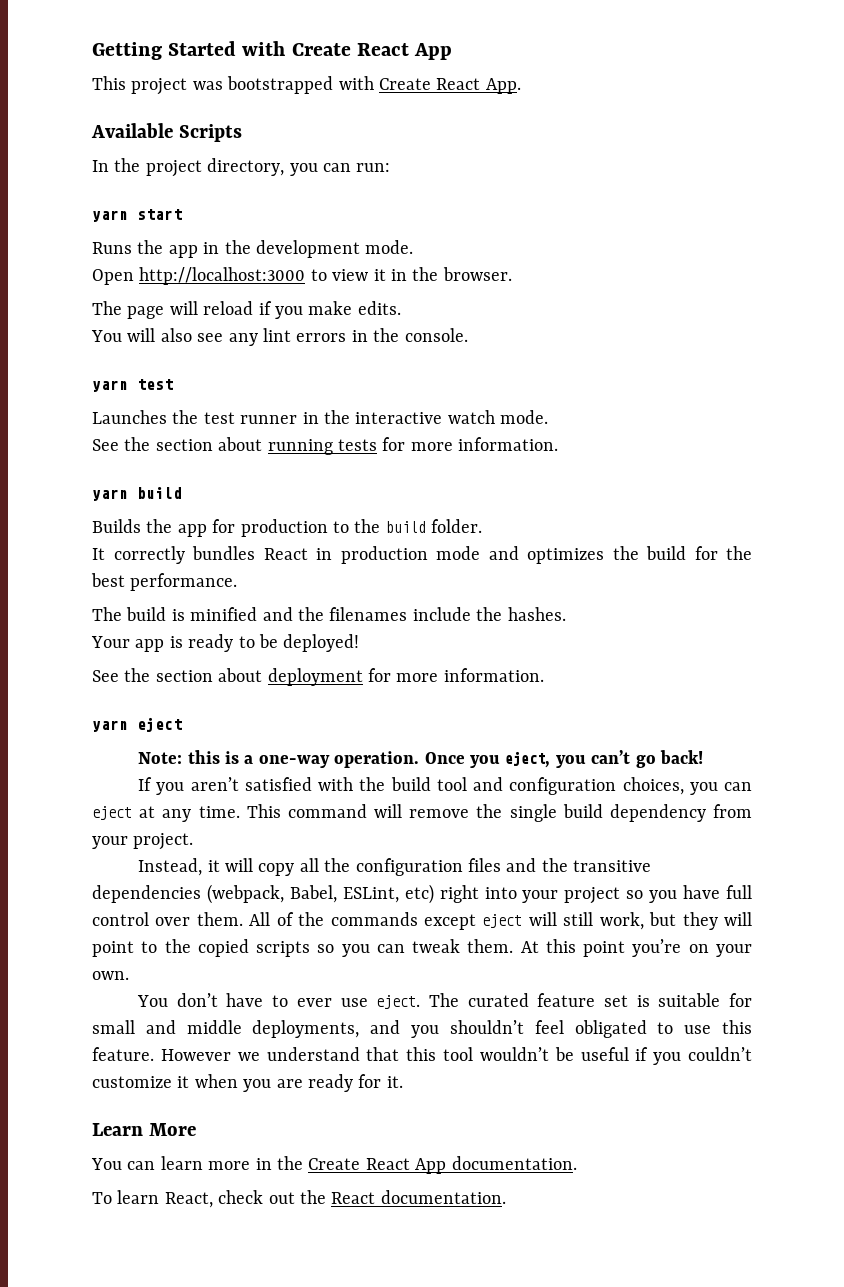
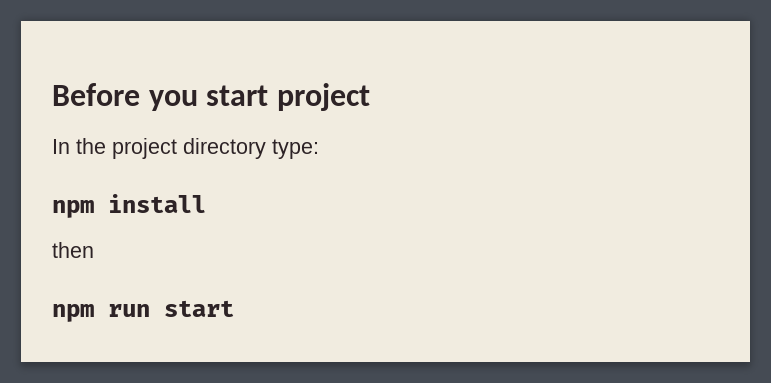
- Getting Started with Create React App
- This project was bootstrapped with Create React App.
- Available Scripts
- In the project directory, you can run:
- yarn start
- Runs the app in the development mode.
- Open http://localhost:3000 to view it in the browser.
- The page will reload if you make edits.
- You will also see any lint errors in the console.
- yarn test
- Launches the test runner in the interactive watch mode.
- See the section about running tests for more information.
- yarn build
- Builds the app for production to the build folder.
- It correctly bundles React in production mode and optimizes the build for the best performance.
- The build is minified and the filenames include the hashes.
- Your app is ready to be deployed!
- See the section about deployment for more information.
- yarn eject
- Note: this is a one-way operation. Once you eject, you can’t go back!
- If you aren’t satisfied with the build tool and configuration choices, you can eject at any time. This command will remove the single build dependency from your project.
- Instead, it will copy all the configuration files and the transitive dependencies (webpack, Babel, ESLint, etc) right into your project so you have full control over them. All of the commands except eject will still work, but they will point to the copied scripts so you can tweak them. At this point you’re on your own.
- You don’t have to ever use eject. The curated feature set is suitable for small and middle deployments, and you shouldn’t feel obligated to use this feature. However we understand that this tool wouldn’t be useful if you couldn’t customize it when you are ready for it.
- Learn More
- You can learn more in the Create React App documentation.
- To learn React, check out the React documentation.
+ Before you start project
+ In the project directory type:
+ npm install
+ then
+ npm run start

